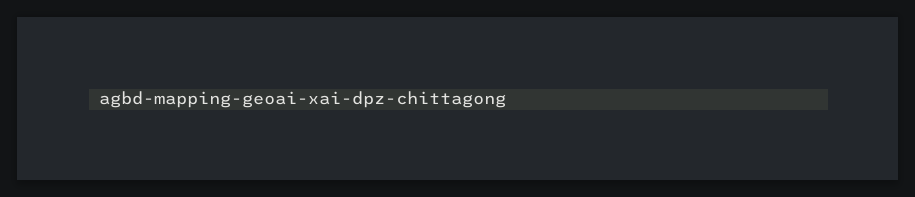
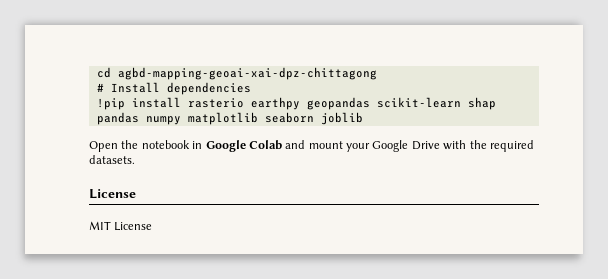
- agbd-mapping-geoai-xai-dpz-chittagong
+ cd agbd-mapping-geoai-xai-dpz-chittagong
+ # Install dependencies
+ !pip install rasterio earthpy geopandas scikit-learn shap pandas numpy matplotlib seaborn joblib
+ Open the notebook in Google Colab and mount your Google Drive with the required datasets.
+ License
+ MIT License

